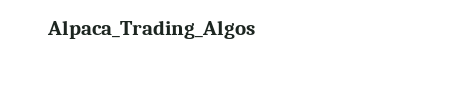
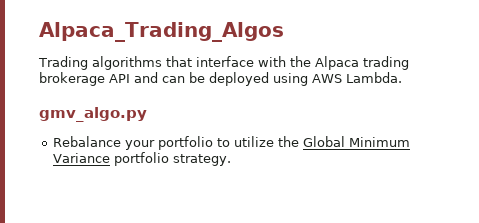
+ Trading algorithms that interface with the Alpaca trading brokerage API and can be deployed using AWS Lambda.
+ gmv_algo.py
+ Rebalance your portfolio to utilize the Global Minimum Variance portfolio strategy.

